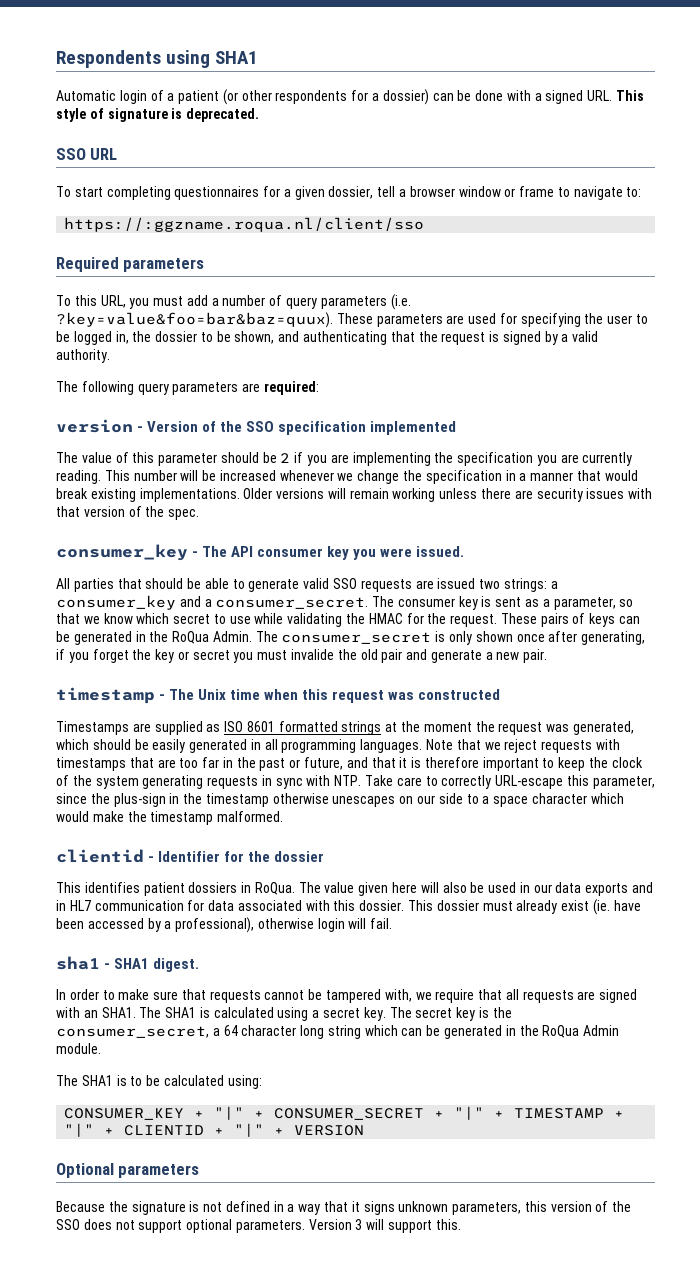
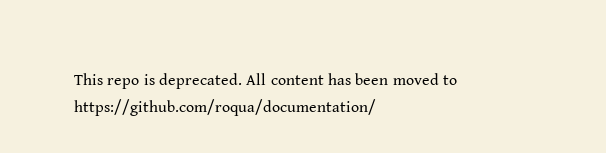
- Respondents using SHA1
- Automatic login of a patient (or other respondents for a dossier) can be done with a signed URL. This style of signature is deprecated.
- SSO URL
- To start completing questionnaires for a given dossier, tell a browser window or frame to navigate to:
- https://:ggzname.roqua.nl/client/sso
- Required parameters
- To this URL, you must add a number of query parameters (i.e. ?key=value&foo=bar&baz=quux). These parameters are used for specifying the user to be logged in, the dossier to be shown, and authenticating that the request is signed by a valid authority.
- The following query parameters are required:
- version - Version of the SSO specification implemented
- The value of this parameter should be 2 if you are implementing the specification you are currently reading. This number will be increased whenever we change the specification in a manner that would break existing implementations. Older versions will remain working unless there are security issues with that version of the spec.
- consumer_key - The API consumer key you were issued.
- All parties that should be able to generate valid SSO requests are issued two strings: a consumer_key and a consumer_secret. The consumer key is sent as a parameter, so that we know which secret to use while validating the HMAC for the request. These pairs of keys can be generated in the RoQua Admin. The consumer_secret is only shown once after generating, if you forget the key or secret you must invalide the old pair and generate a new pair.
- timestamp - The Unix time when this request was constructed
- Timestamps are supplied as ISO 8601 formatted strings at the moment the request was generated, which should be easily generated in all programming languages. Note that we reject requests with timestamps that are too far in the past or future, and that it is therefore important to keep the clock of the system generating requests in sync with NTP. Take care to correctly URL-escape this parameter, since the plus-sign in the timestamp otherwise unescapes on our side to a space character which would make the timestamp malformed.
- clientid - Identifier for the dossier
- This identifies patient dossiers in RoQua. The value given here will also be used in our data exports and in HL7 communication for data associated with this dossier. This dossier must already exist (ie. have been accessed by a professional), otherwise login will fail.
- sha1 - SHA1 digest.
- In order to make sure that requests cannot be tampered with, we require that all requests are signed with an SHA1. The SHA1 is calculated using a secret key. The secret key is the consumer_secret, a 64 character long string which can be generated in the RoQua Admin module.
- The SHA1 is to be calculated using:
- CONSUMER_KEY + "|" + CONSUMER_SECRET + "|" + TIMESTAMP + "|" + CLIENTID + "|" + VERSION
- Optional parameters
- Because the signature is not defined in a way that it signs unknown parameters, this version of the SSO does not support optional parameters. Version 3 will support this.
+ This repo is deprecated. All content has been moved to https://github.com/roqua/documentation/

